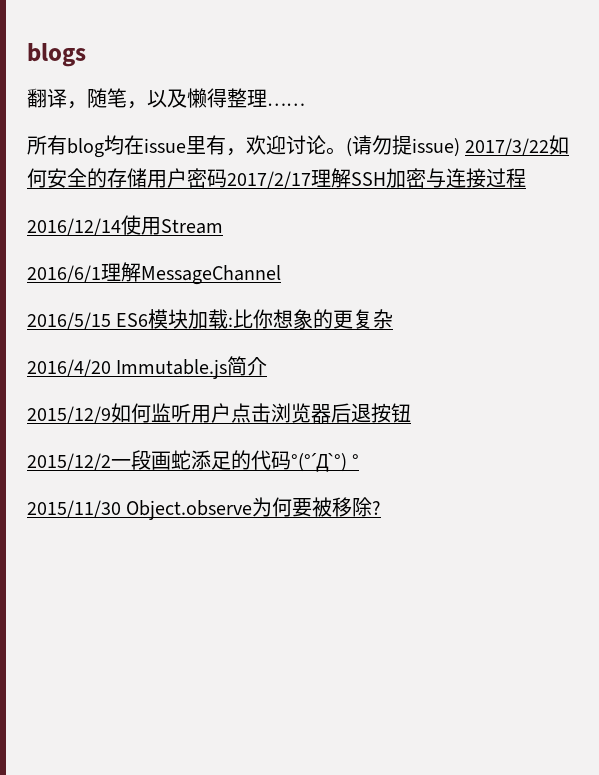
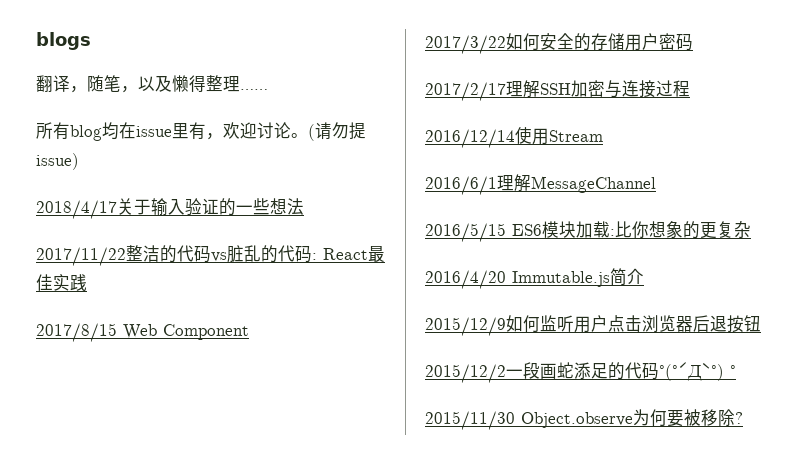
- (请勿提issue) 2017/3/22如何安全的存储用户密码2017/2/17理解SSH加密与连接过程
+ (请勿提issue)
+ 2018/4/17关于输入验证的一些想法
+ 2017/11/22整洁的代码vs脏乱的代码: React最佳实践
+ 2017/8/15 Web Component
+ 2017/3/22如何安全的存储用户密码
+ 2017/2/17理解SSH加密与连接过程

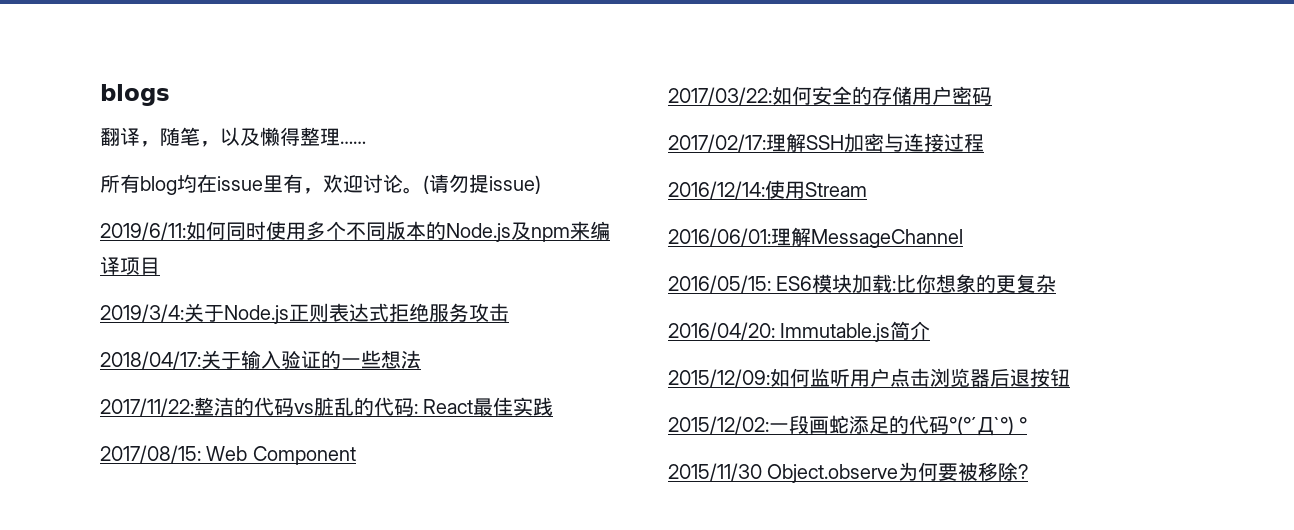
- 2018/4/17关于输入验证的一些想法
+ 2019/6/11:如何同时使用多个不同版本的Node.js及npm来编译项目
+ 2019/3/4:关于Node.js正则表达式拒绝服务攻击
+ 2018/04/17:关于输入验证的一些想法
- 2017/11/22整洁的代码vs脏乱的代码: React最佳实践
+ 2017/11/22:整洁的代码vs脏乱的代码: React最佳实践
- 2017/8/15 Web Component
+ 2017/08/15: Web Component
- 2017/3/22如何安全的存储用户密码
+ 2017/03/22:如何安全的存储用户密码
- 2017/2/17理解SSH加密与连接过程
+ 2017/02/17:理解SSH加密与连接过程
- 2016/12/14使用Stream
+ 2016/12/14:使用Stream
- 2016/6/1理解MessageChannel
+ 2016/06/01:理解MessageChannel
- 2016/5/15 ES6模块加载:比你想象的更复杂
+ 2016/05/15: ES6模块加载:比你想象的更复杂
- 2016/4/20 Immutable.js简介
+ 2016/04/20: Immutable.js简介
- 2015/12/9如何监听用户点击浏览器后退按钮
+ 2015/12/09:如何监听用户点击浏览器后退按钮
- 2015/12/2一段画蛇添足的代码°(°ˊДˋ°) °
+ 2015/12/02:一段画蛇添足的代码°(°ˊДˋ°) °

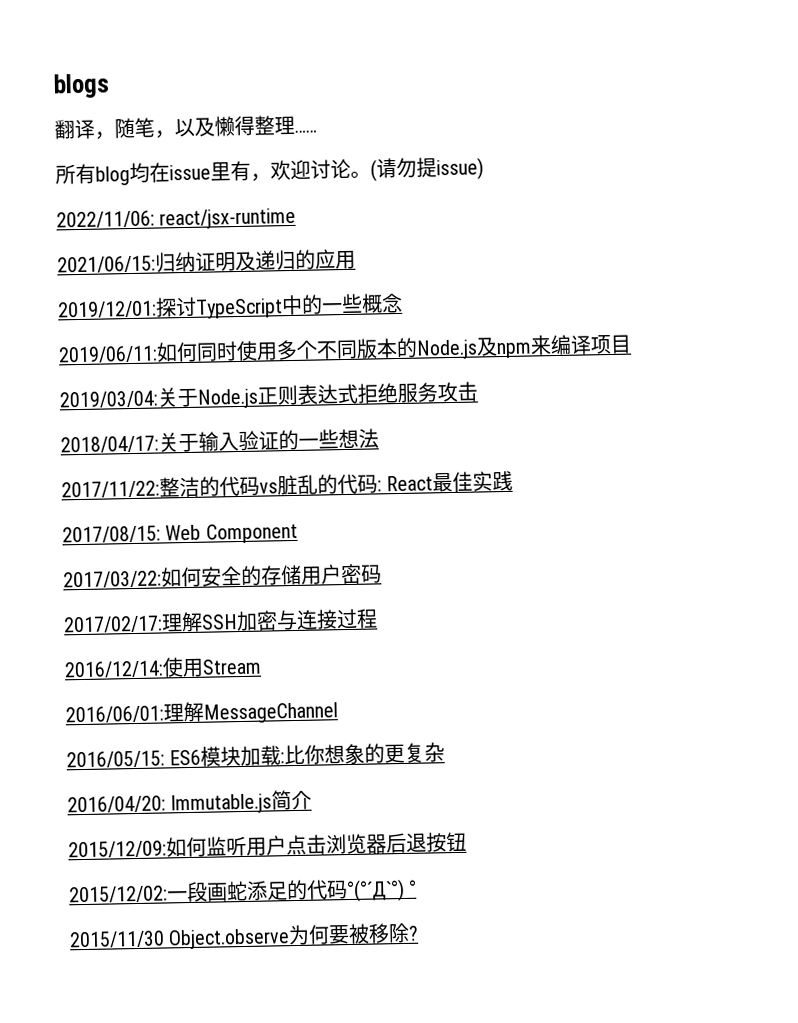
- 2019/6/11:如何同时使用多个不同版本的Node.js及npm来编译项目
+ 2022/11/06: react/jsx-runtime
+ 2021/06/15:归纳证明及递归的应用
+ 2019/12/01:探讨TypeScript中的一些概念
+ 2019/06/11:如何同时使用多个不同版本的Node.js及npm来编译项目
- 2019/3/4:关于Node.js正则表达式拒绝服务攻击
+ 2019/03/04:关于Node.js正则表达式拒绝服务攻击

